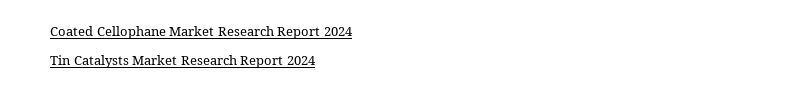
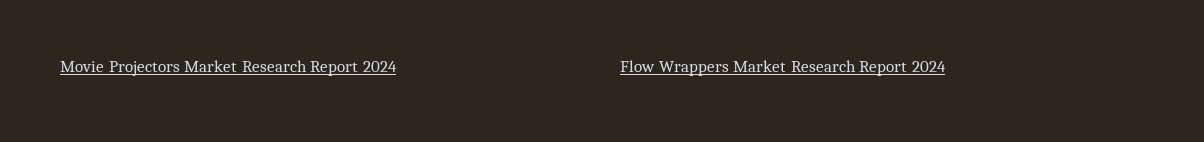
- Coated Cellophane Market Research Report 2024
+ Movie Projectors Market Research Report 2024
- Tin Catalysts Market Research Report 2024
+ Flow Wrappers Market Research Report 2024

